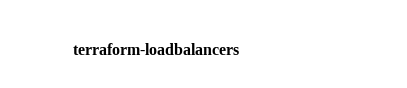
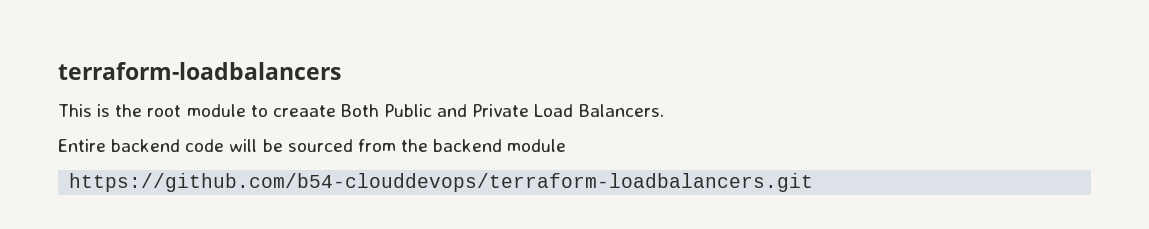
+ This is the root module to creaate Both Public and Private Load Balancers.
+ Entire backend code will be sourced from the backend module
+ https://github.com/b54-clouddevops/terraform-loadbalancers.git

